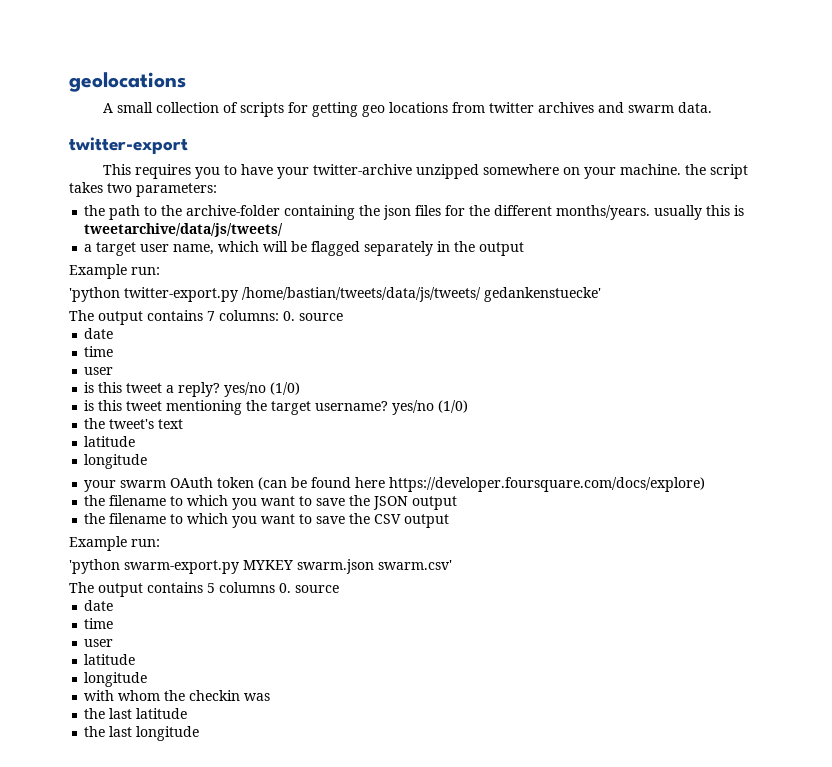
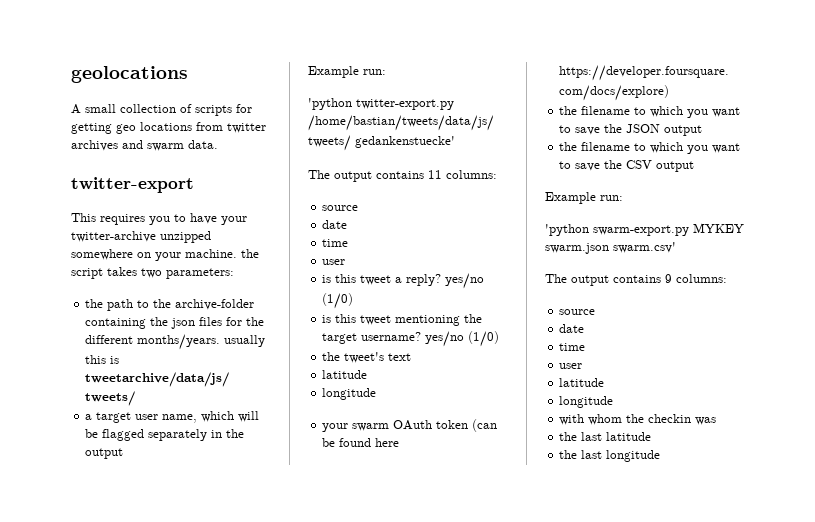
- The output contains 7 columns: 0. source
+ The output contains 11 columns:
+ source
- The output contains 5 columns 0. source
+ The output contains 9 columns:
+ source

